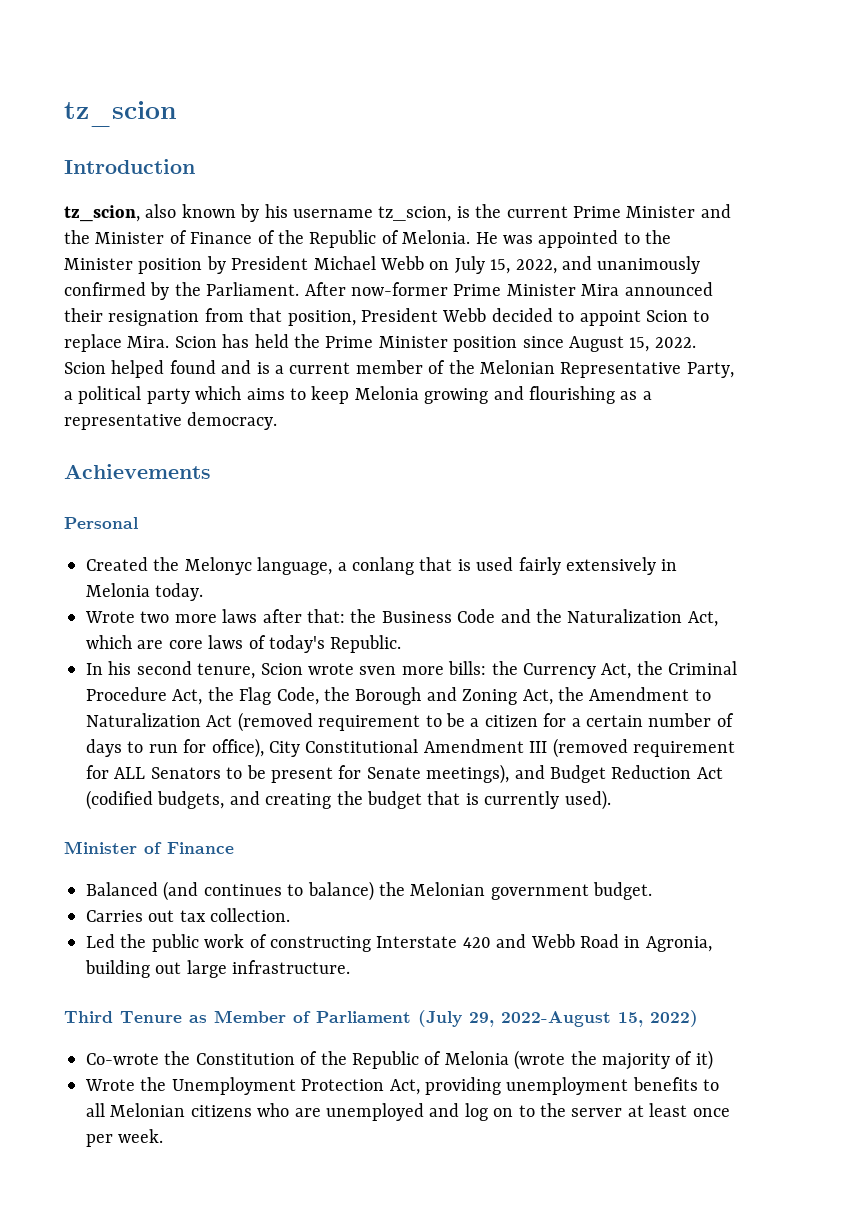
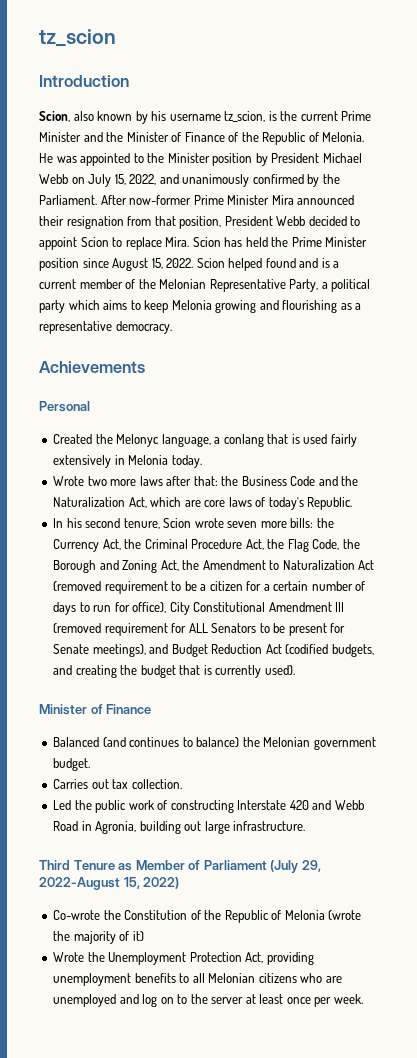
- tz_scion, also known by his username tz_scion, is the current Prime Minister and the Minister of Finance of the Republic of Melonia.
+ Scion, also known by his username tz_scion, is the current Prime Minister and the Minister of Finance of the Republic of Melonia.
- In his second tenure, Scion wrote sven more bills:
+ In his second tenure, Scion wrote seven more bills:

